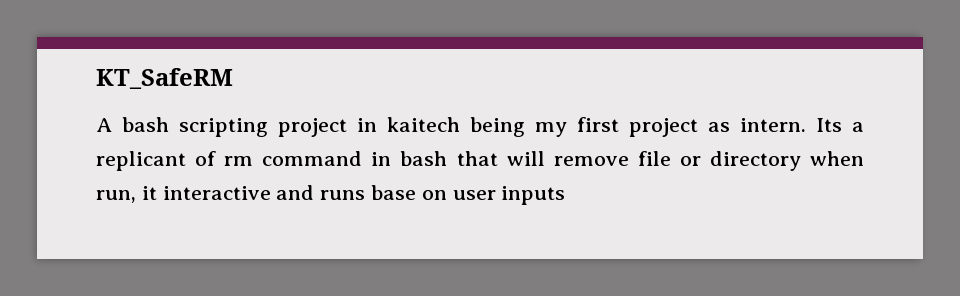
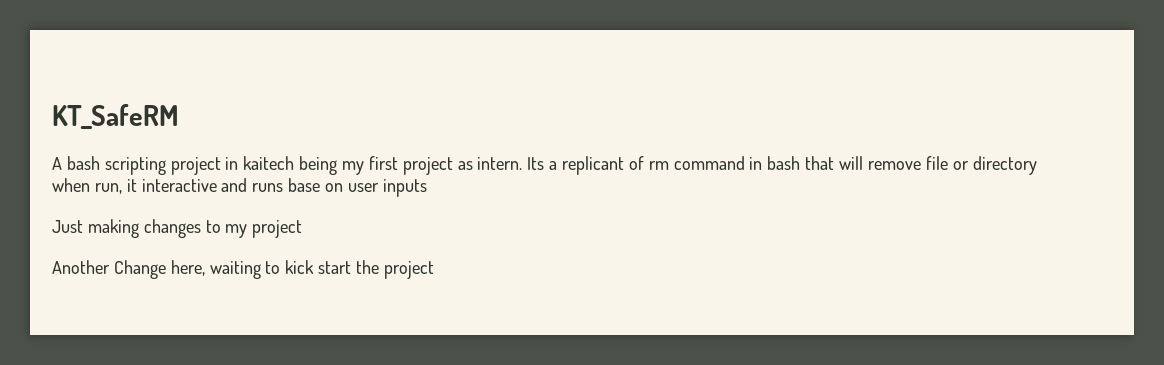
+ Just making changes to my project
+ Another Change here, waiting to kick start the project

